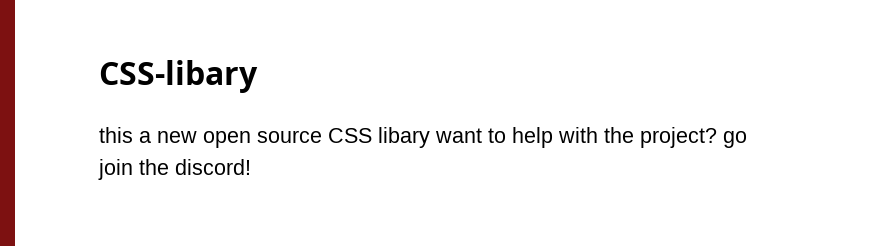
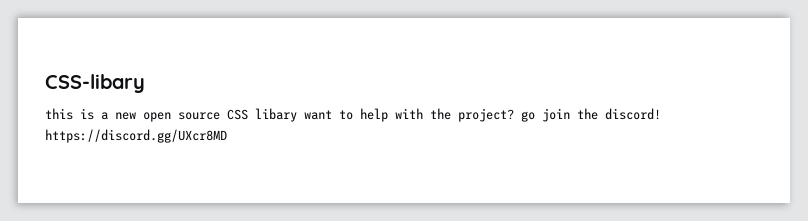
- this a new open source CSS libary want to help with the project? go join the discord!
+ this is a new open source CSS libary want to help with the project? go join the discord! https://discord.gg/UXcr8MD

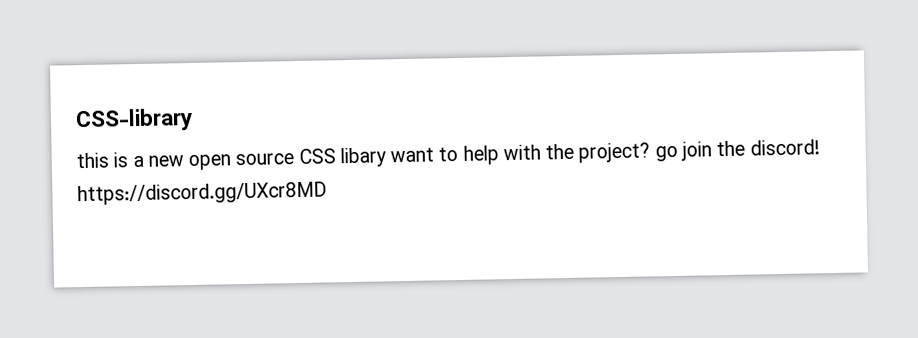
- CSS-libary
+ CSS-library

